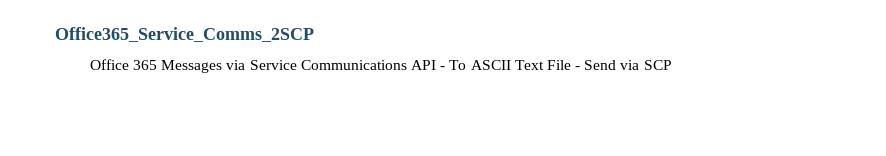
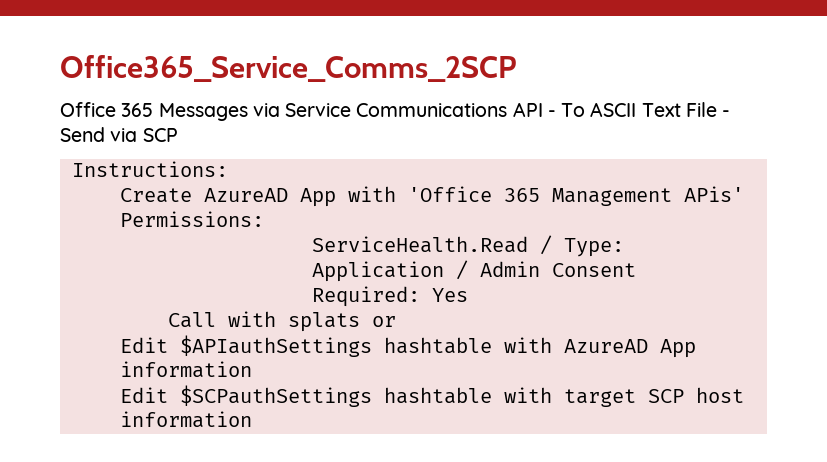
+ Instructions:
+ Create AzureAD App with 'Office 365 Management APis' Permissions:
+ ServiceHealth.Read / Type: Application / Admin Consent Required: Yes
+ Call with splats or
+ Edit $APIauthSettings hashtable with AzureAD App information
+ Edit $SCPauthSettings hashtable with target SCP host information

